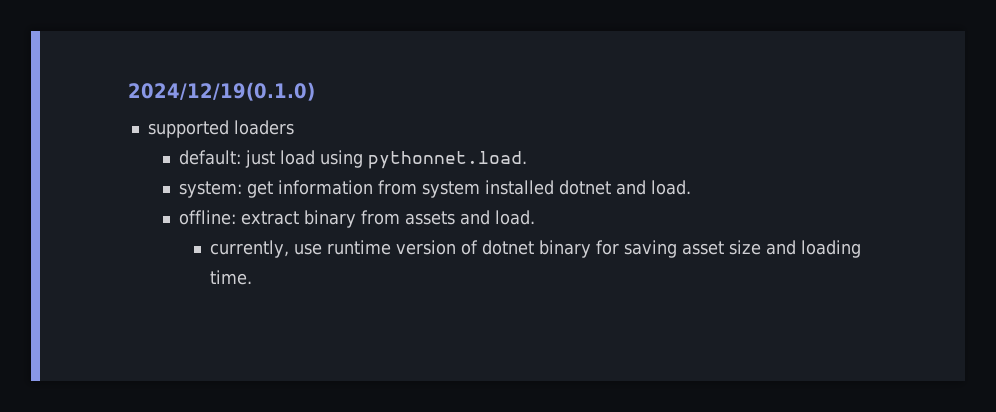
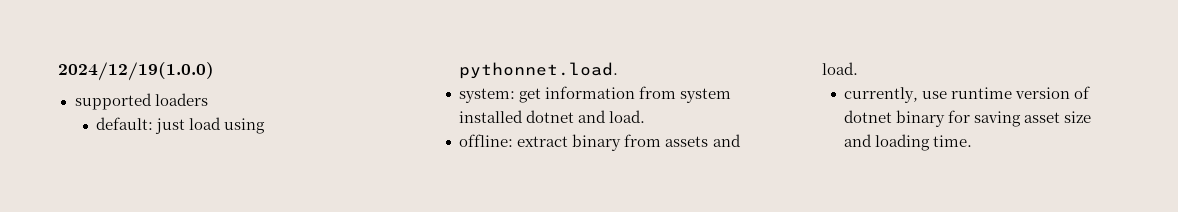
- 2024/12/19(0.1.0)
+ 2024/12/19(1.0.0)

